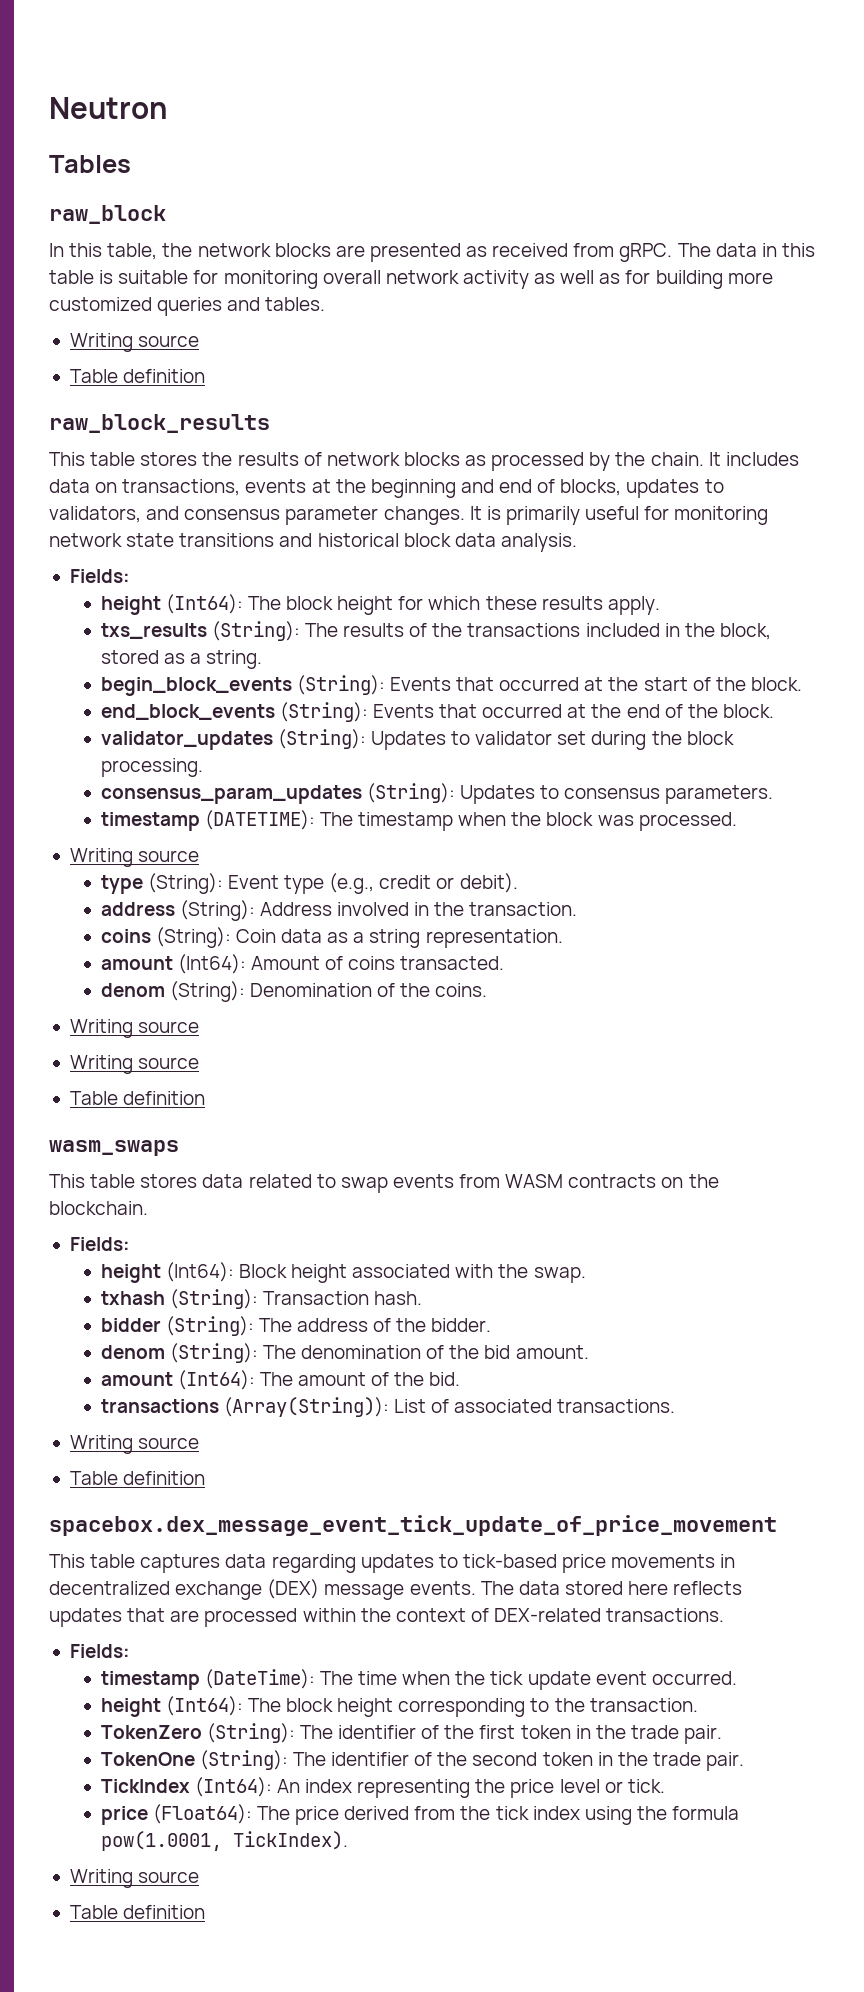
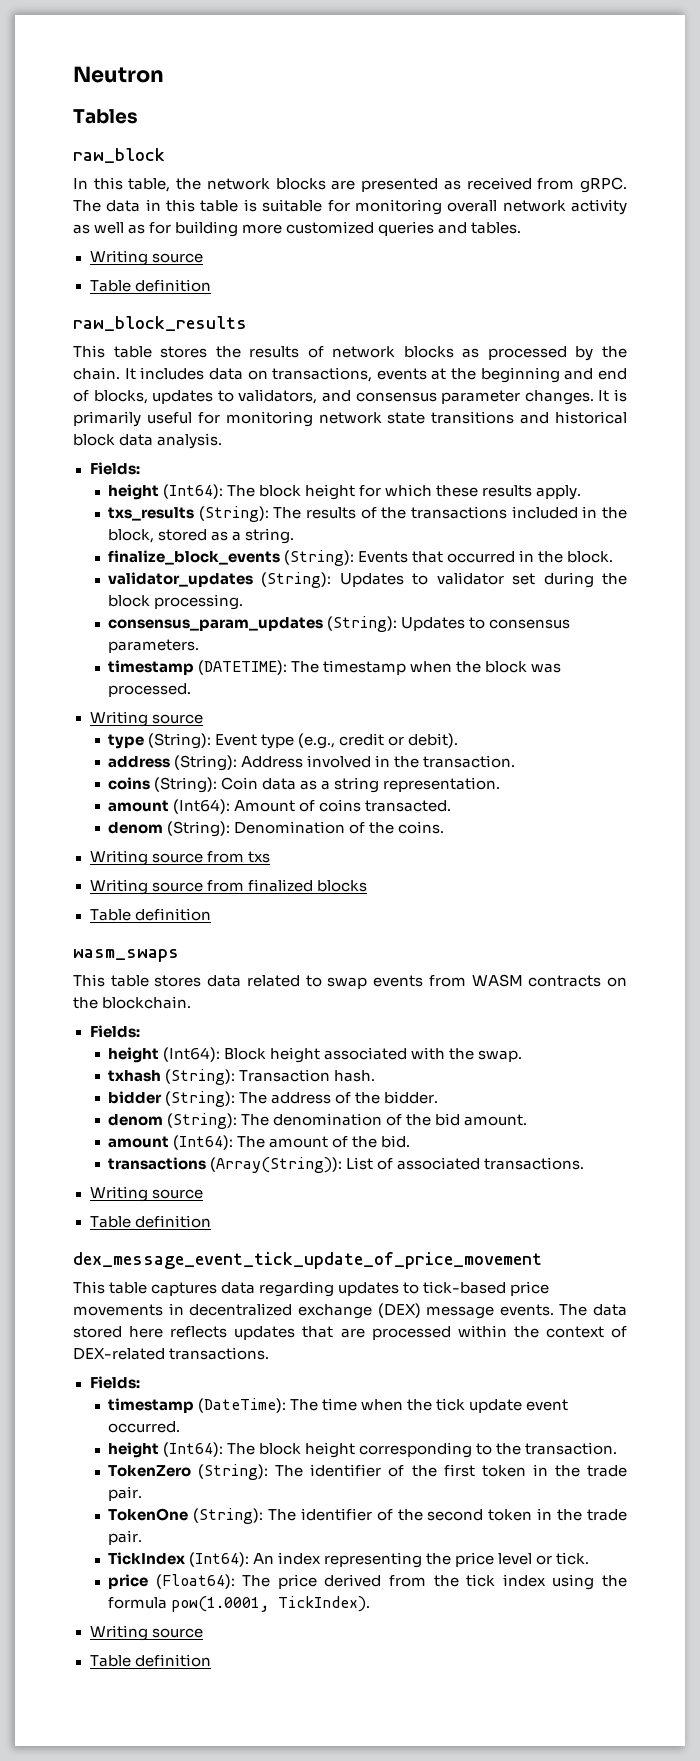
- begin_block_events (String): Events that occurred at the start of the block.
- end_block_events (String): Events that occurred at the end of the block.
+ finalize_block_events (String): Events that occurred in the block.
  denom (String): Denomination of the coins.
- Writing source
- Writing source
+ Writing source from txs
+ Writing source from finalized blocks
- spacebox.dex_message_event_tick_update_of_price_movement
+ dex_message_event_tick_update_of_price_movement

